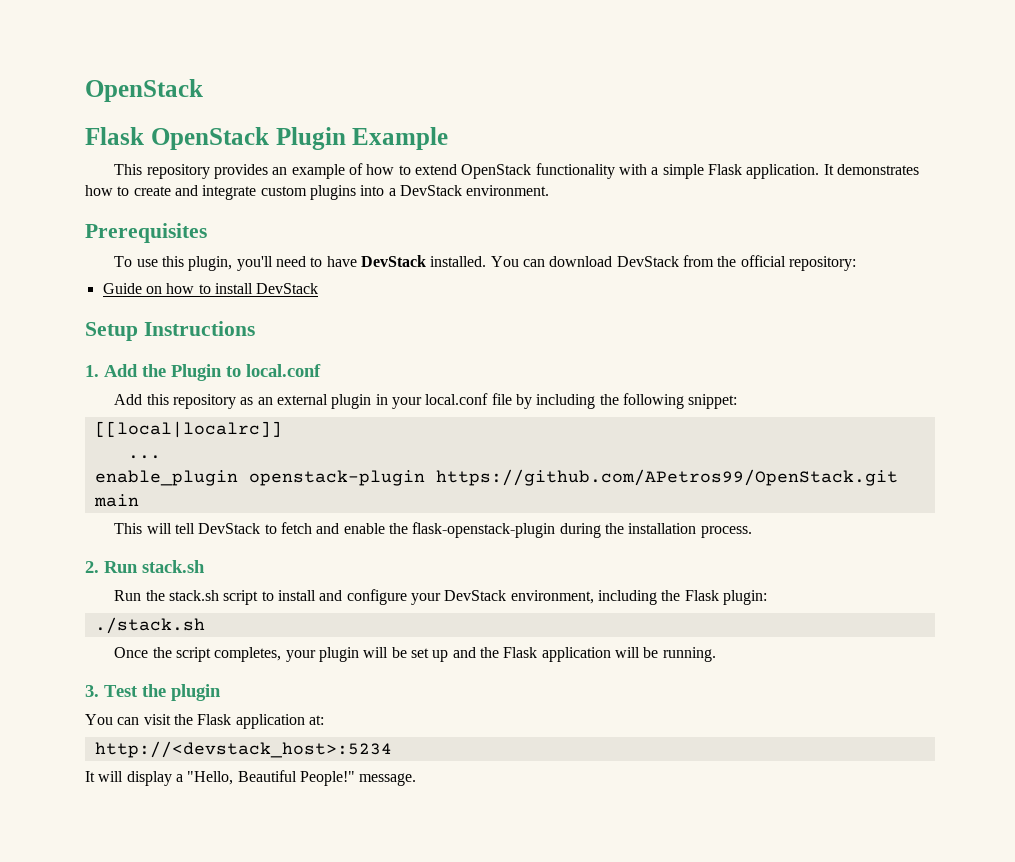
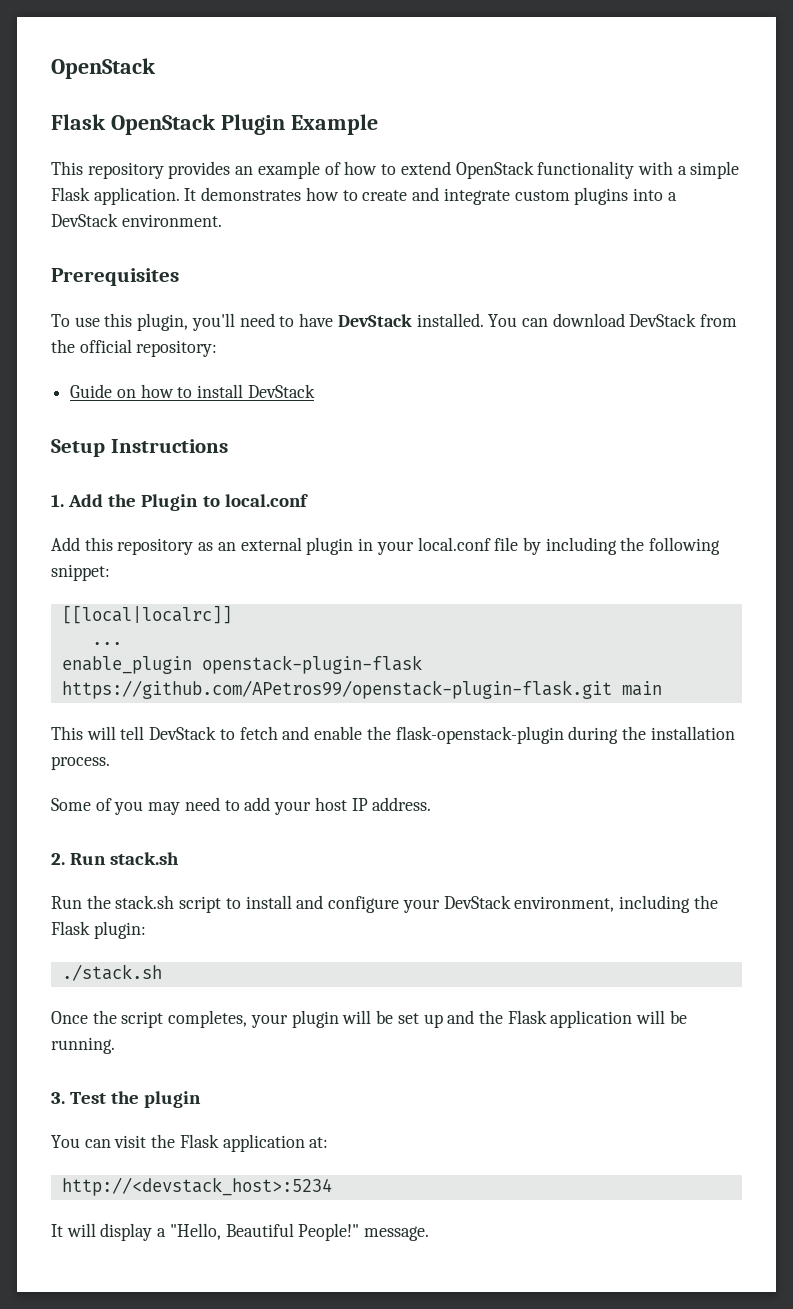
- enable_plugin openstack-plugin https://github.com/APetros99/OpenStack.git main
+ enable_plugin openstack-plugin-flask https://github.com/APetros99/openstack-plugin-flask.git main
+ Some of you may need to add your host IP address.

